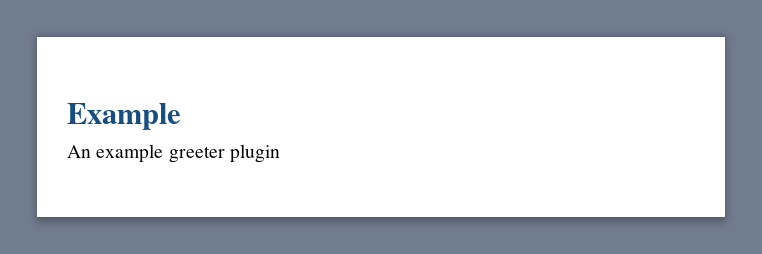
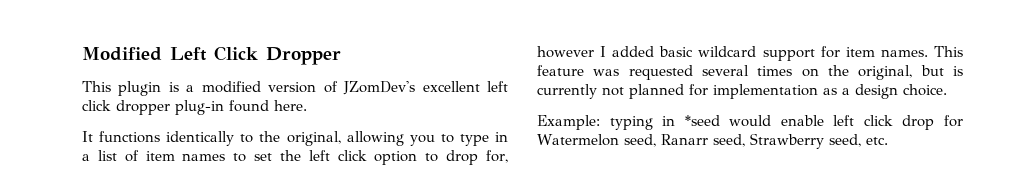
- Example
- An example greeter plugin
+ Modified Left Click Dropper
+ This plugin is a modified version of JZomDev's excellent left click dropper plug-in found here.
+ It functions identically to the original, allowing you to type in a list of item names to set the left click option to drop for, however I added basic wildcard support for item names. This feature was requested several times on the original, but is currently not planned for implementation as a design choice.
+ Example: typing in *seed would enable left click drop for Watermelon seed, Ranarr seed, Strawberry seed, etc.

